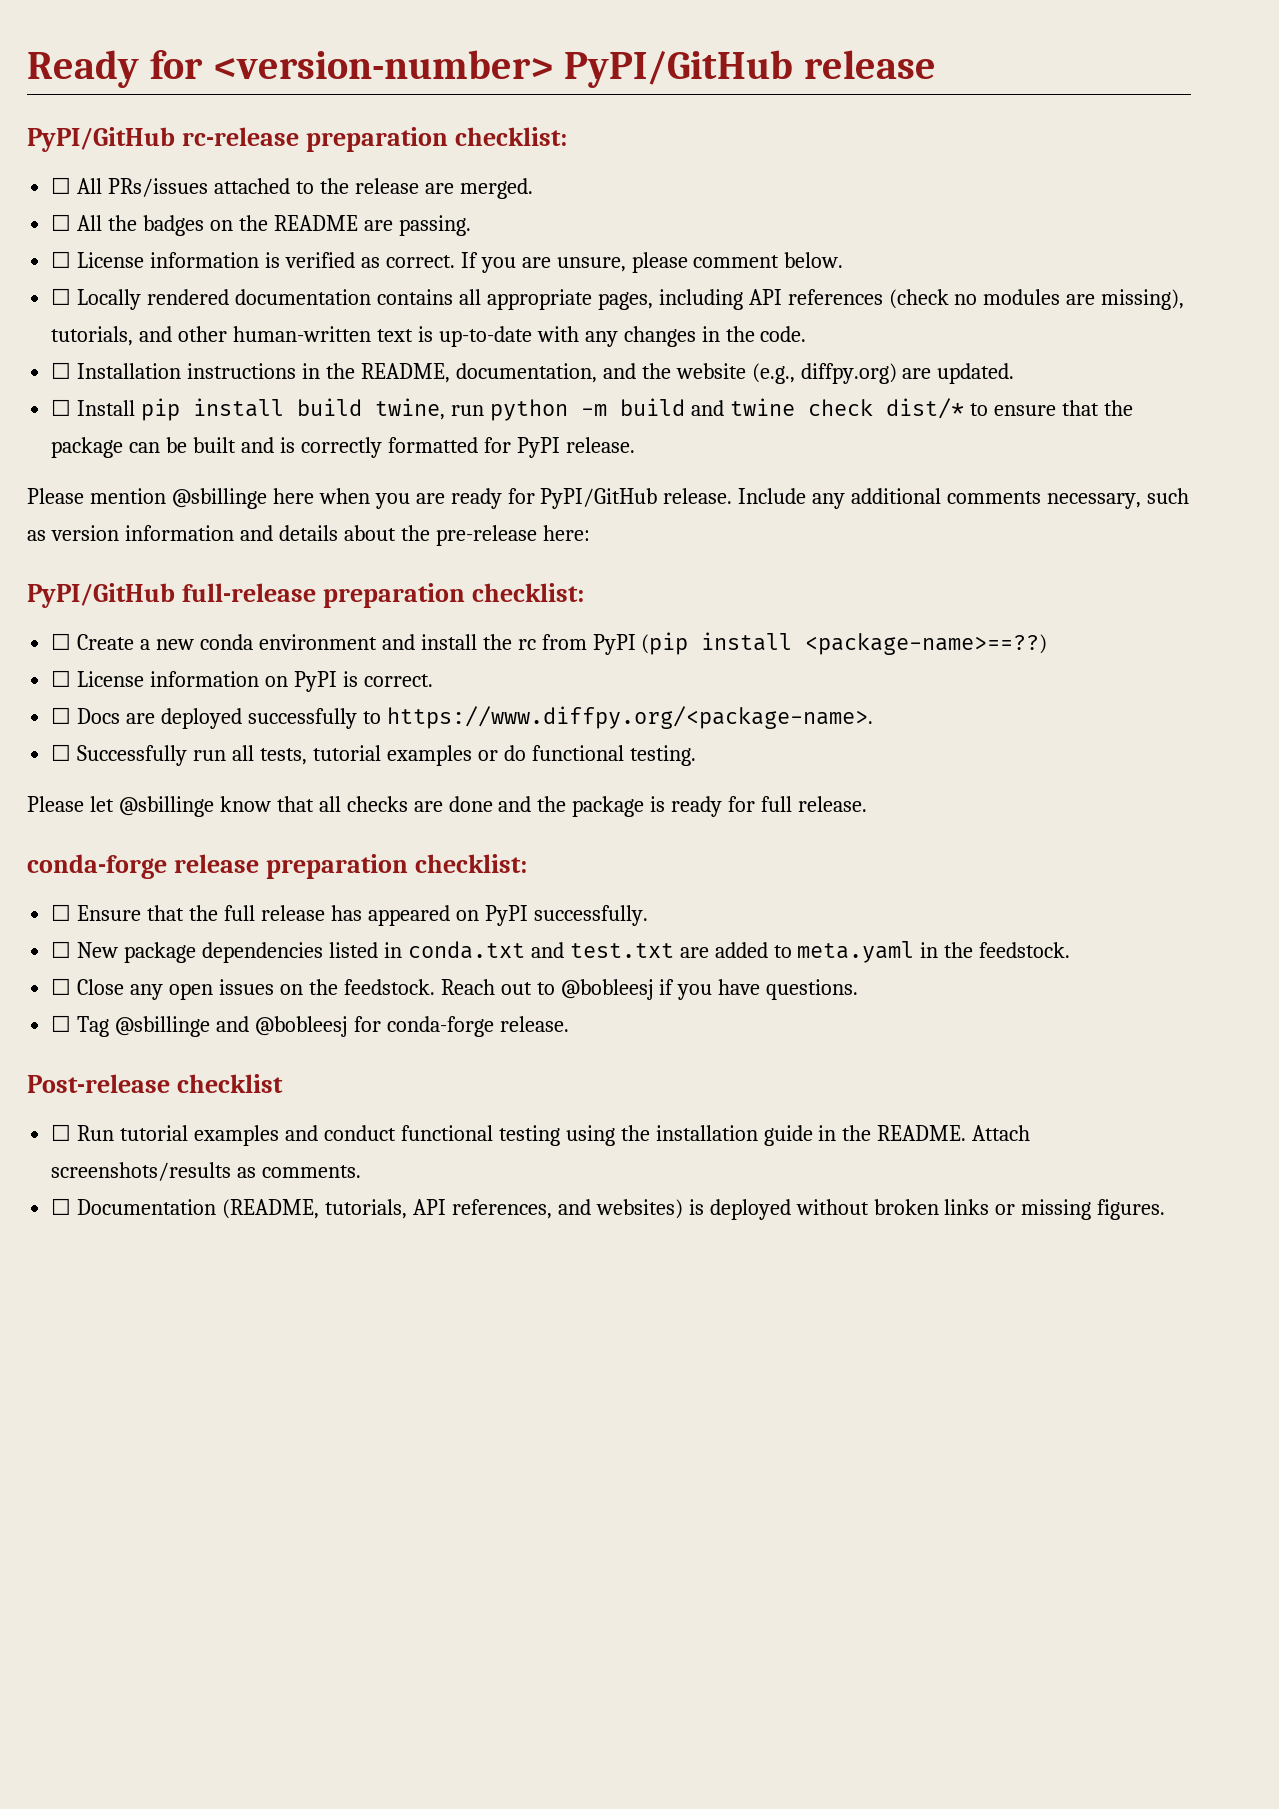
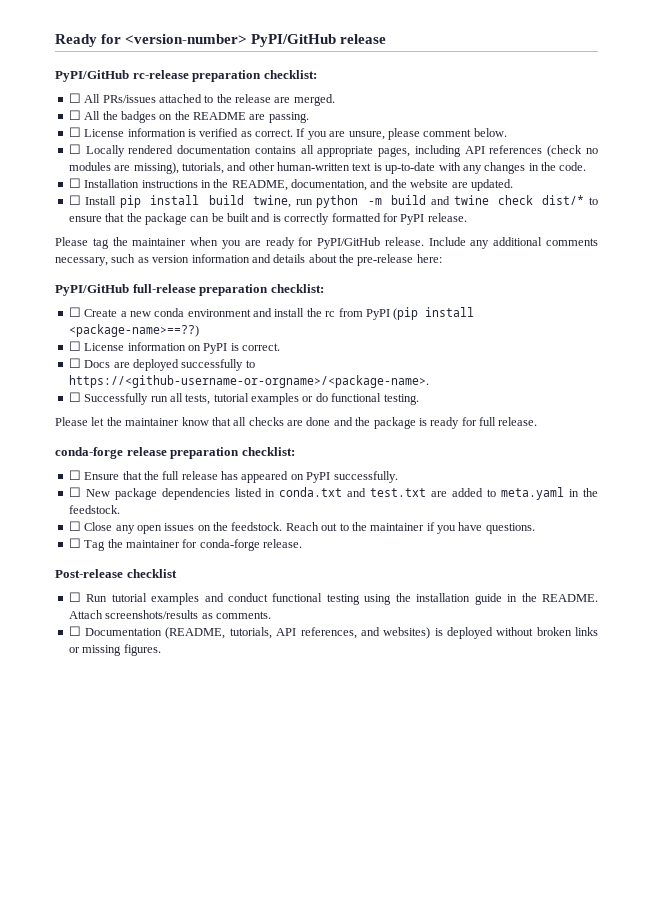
- ☐ Installation instructions in the README, documentation, and the website (e.g., diffpy.org) are updated.
+ ☐ Installation instructions in the README, documentation, and the website are updated.
- Please mention @sbillinge here when you are ready for PyPI/GitHub release.
+ Please tag the maintainer when you are ready for PyPI/GitHub release.
- ☐ Docs are deployed successfully to https://www.diffpy.org/<package-name>.
+ ☐ Docs are deployed successfully to https://<github-username-or-orgname>/<package-name>.
- Please let @sbillinge know that all checks are done and the package is ready for full release.
+ Please let the maintainer know that all checks are done and the package is ready for full release.
- Reach out to @bobleesj if you have questions.
+ Reach out to the maintainer if you have questions.
- ☐ Tag @sbillinge and @bobleesj for conda-forge release.
+ ☐ Tag the maintainer for conda-forge release.

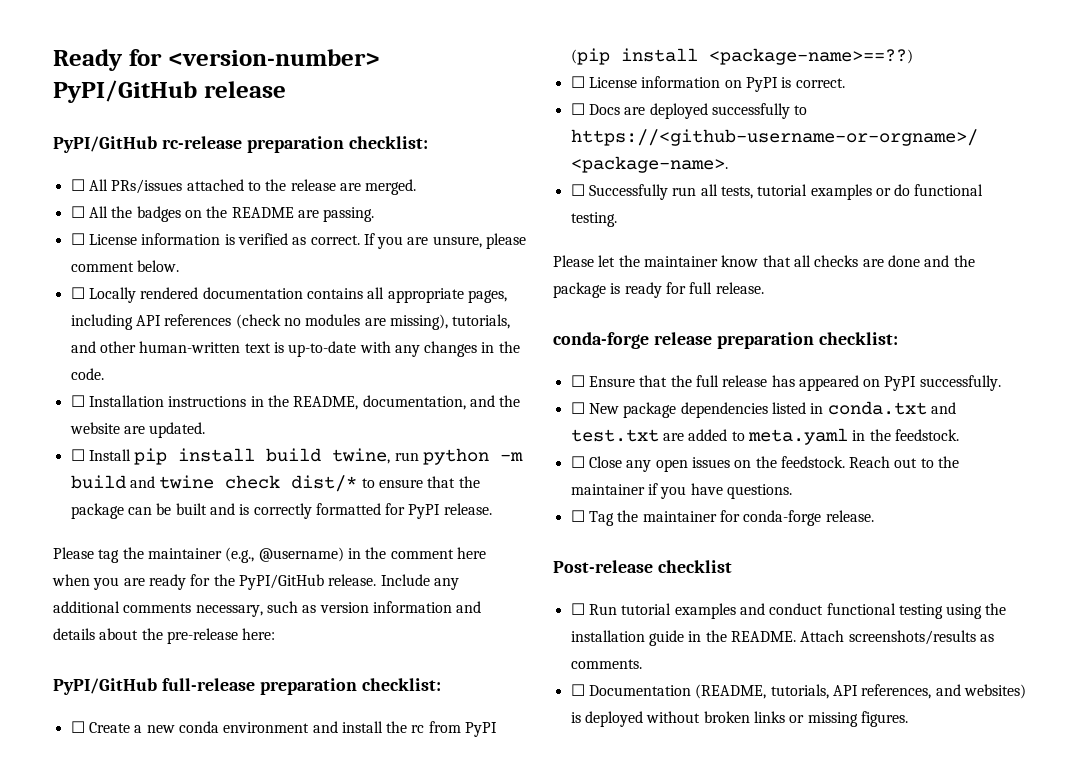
- Please tag the maintainer when you are ready for PyPI/GitHub release.
+ Please tag the maintainer (e.g., @username) in the comment here when you are ready for the PyPI/GitHub release.

